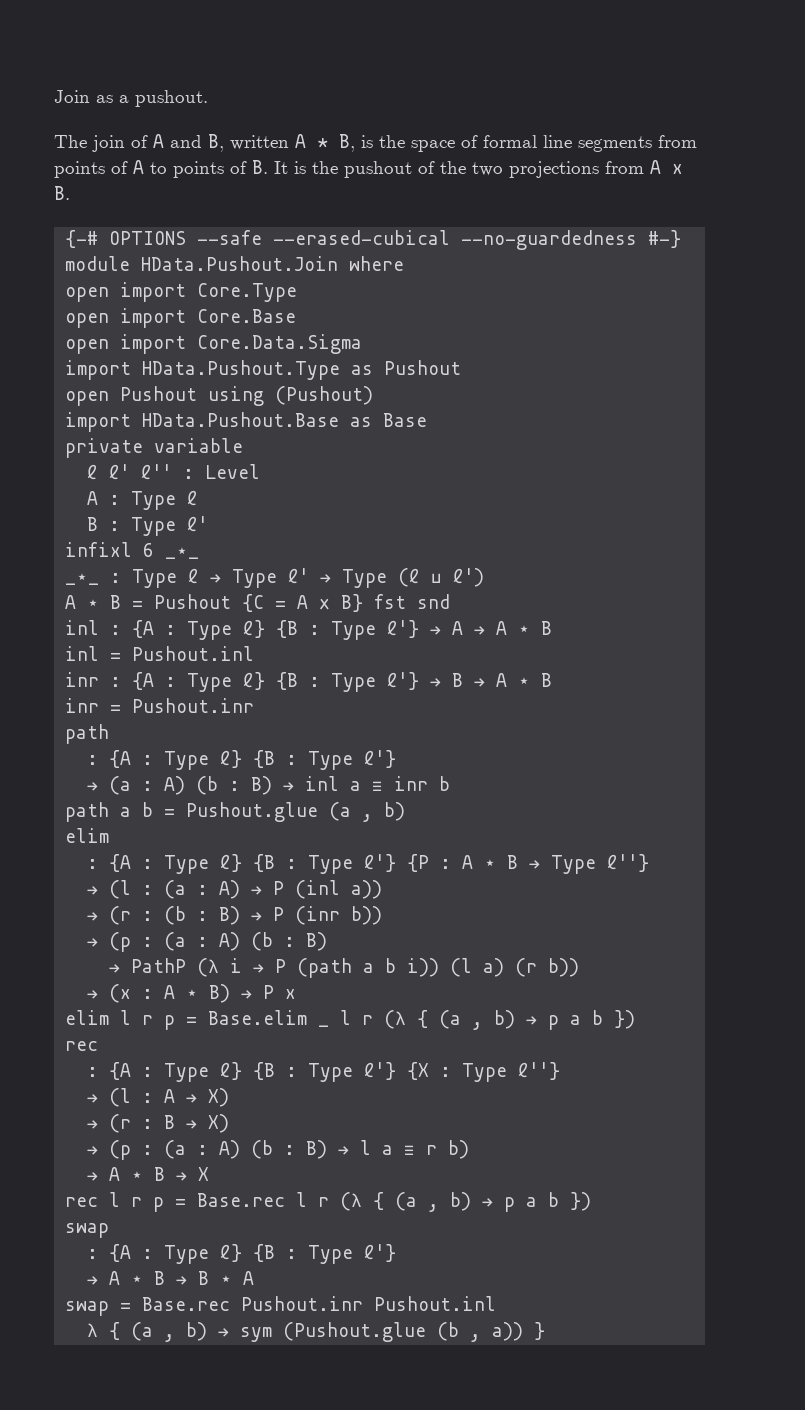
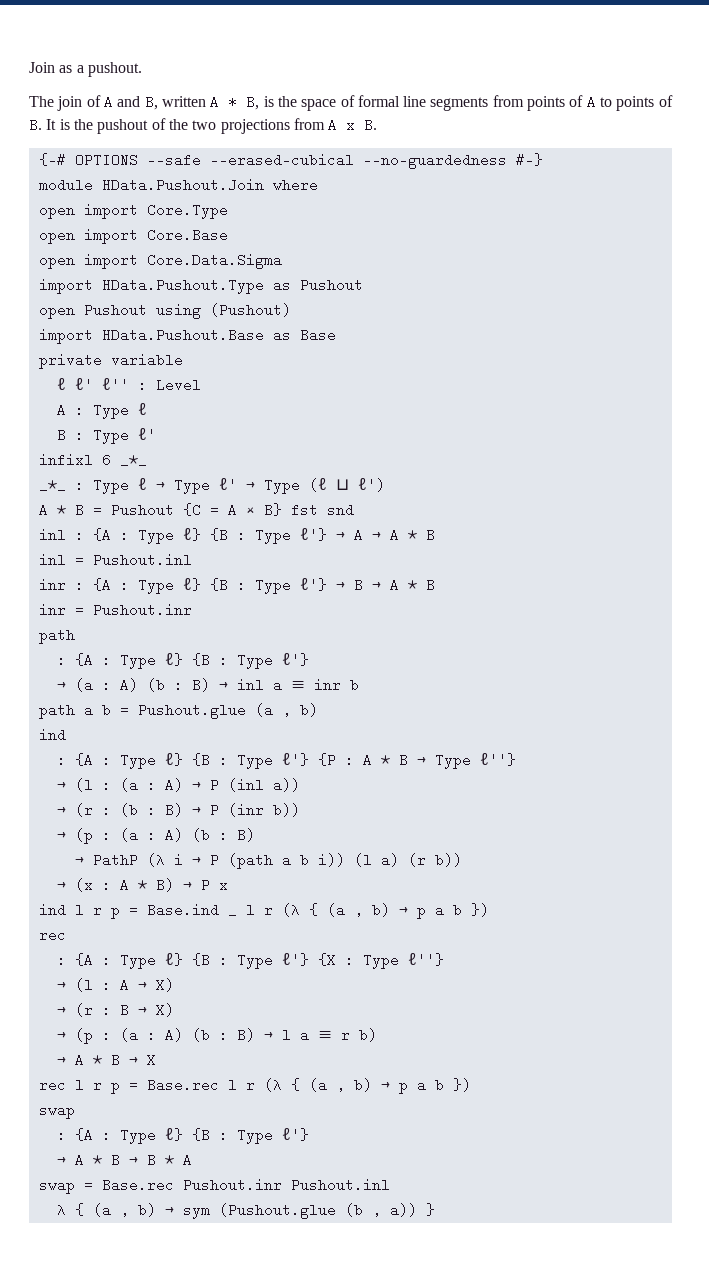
  path a b = Pushout.glue (a , b)
- elim
+ ind
- elim l r p = Base.elim _ l r (λ { (a , b) → p a b })
+ ind l r p = Base.ind _ l r (λ { (a , b) → p a b })

